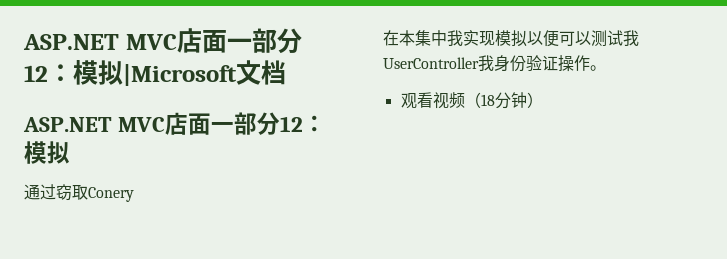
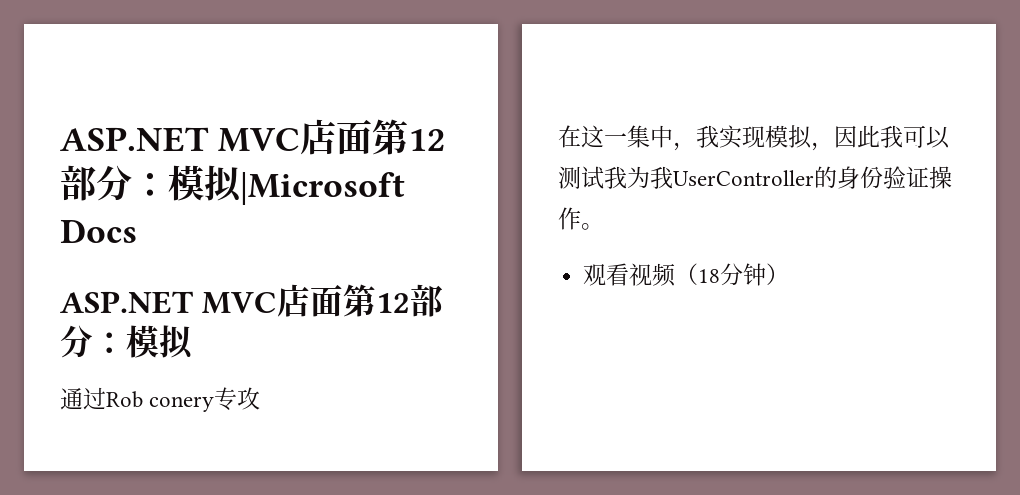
- ASP.NET MVC店面一部分12：模拟|Microsoft文档
- ASP.NET MVC店面一部分12：模拟
+ ASP.NET MVC店面第12部分：模拟|Microsoft Docs
+ ASP.NET MVC店面第12部分：模拟
- 通过窃取Conery
- 在本集中我实现模拟以便可以测试我UserController我身份验证操作。
+ 通过Rob conery专攻
+ 在这一集中，我实现模拟，因此我可以测试我为我UserController的身份验证操作。

